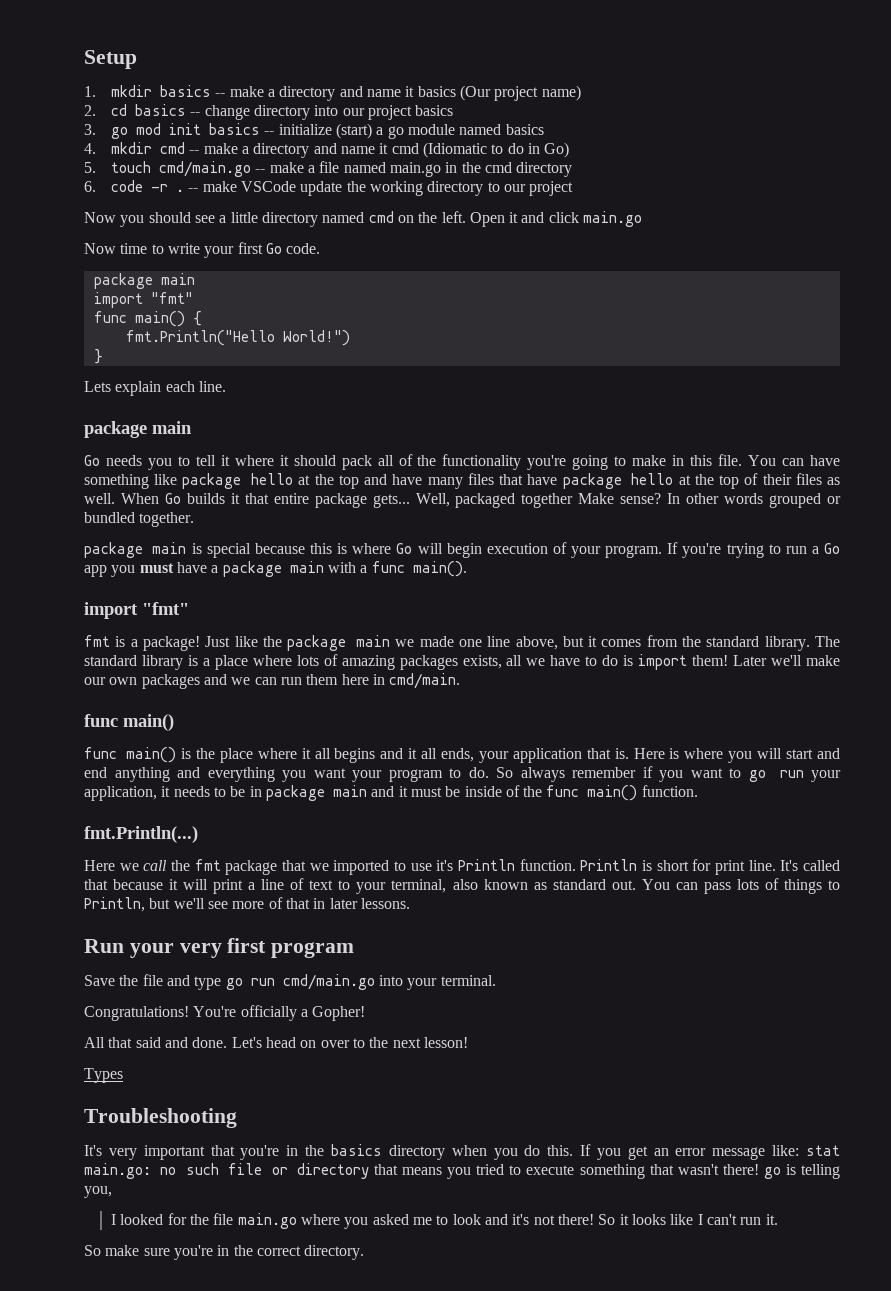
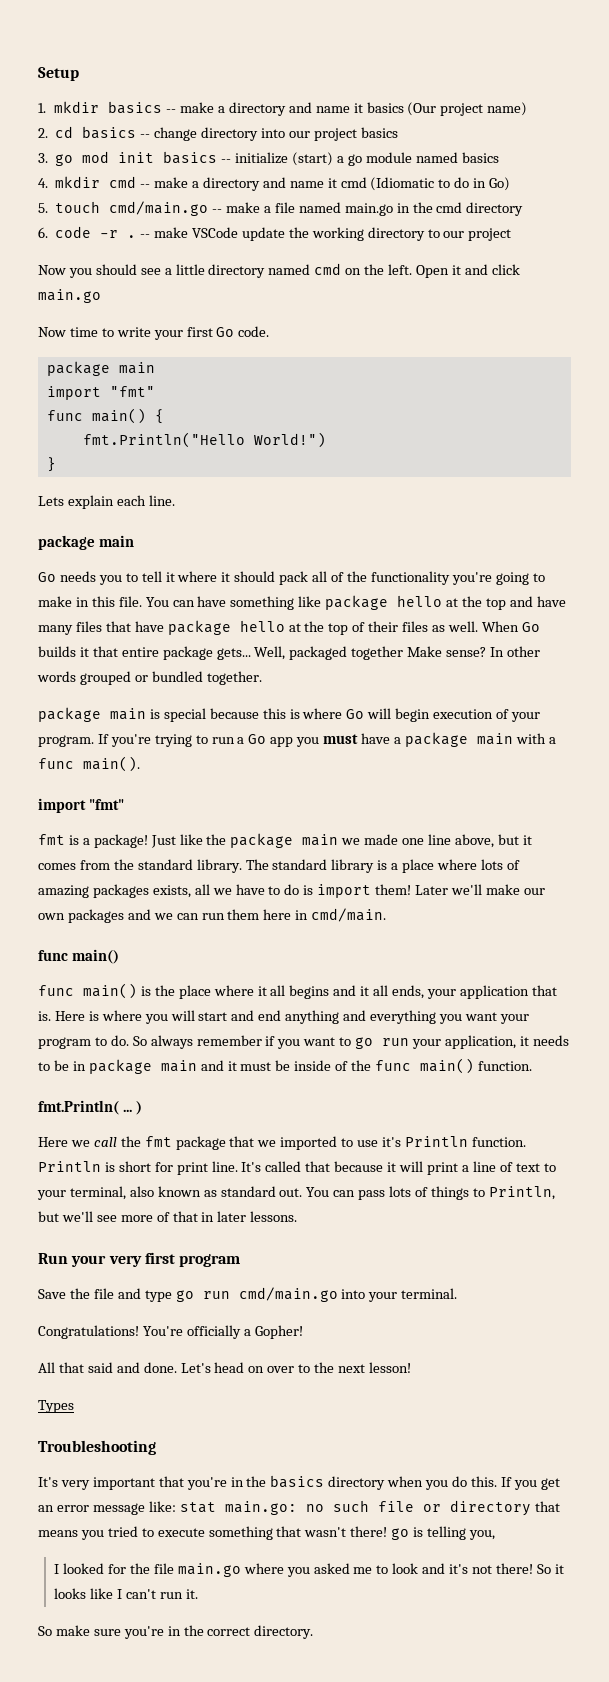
- fmt.Println(...)
+ fmt.Println( ... )

